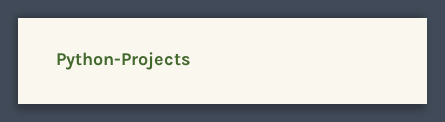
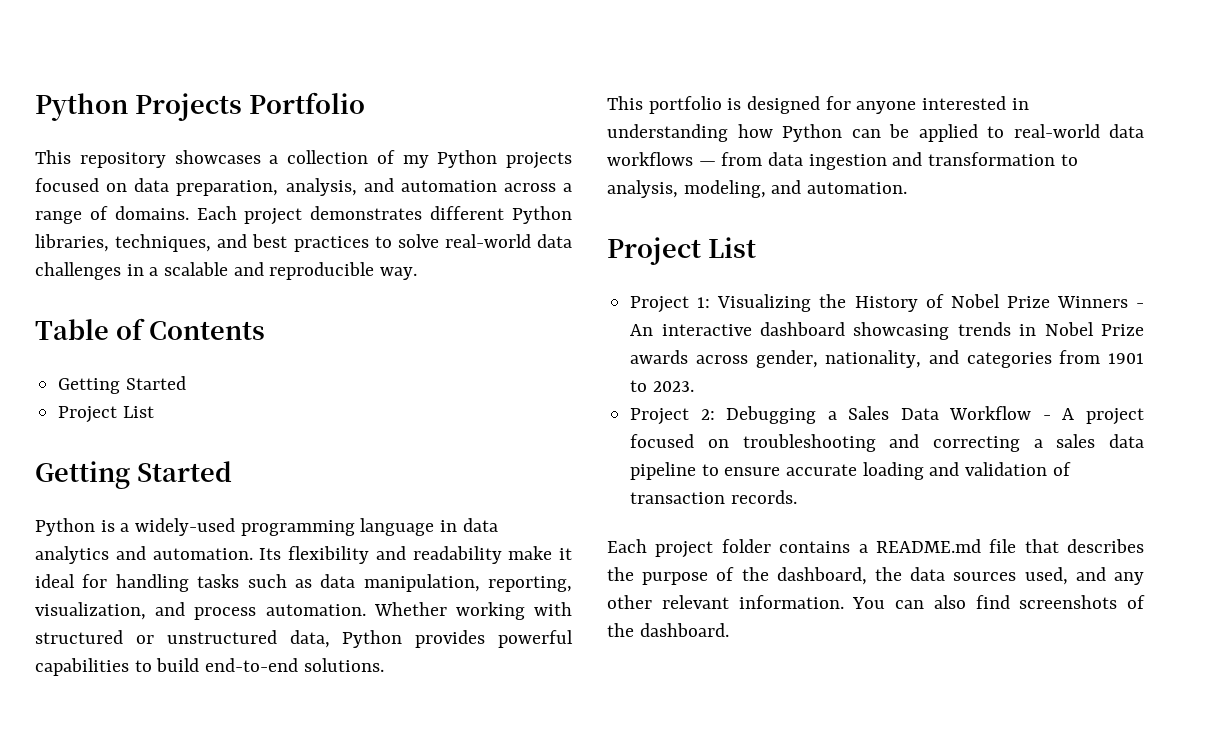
- Python-Projects
+ Python Projects Portfolio
+ This repository showcases a collection of my Python projects focused on data preparation, analysis, and automation across a range of domains. Each project demonstrates different Python libraries, techniques, and best practices to solve real-world data challenges in a scalable and reproducible way.
+ Table of Contents
+ Getting Started
+ Project List
+ Getting Started
+ Python is a widely-used programming language in data analytics and automation. Its flexibility and readability make it ideal for handling tasks such as data manipulation, reporting, visualization, and process automation. Whether working with structured or unstructured data, Python provides powerful capabilities to build end-to-end solutions.
+ This portfolio is designed for anyone interested in understanding how Python can be applied to real-world data workflows — from data ingestion and transformation to analysis, modeling, and automation.
+ Project List
+ Project 1: Visualizing the History of Nobel Prize Winners - An interactive dashboard showcasing trends in Nobel Prize awards across gender, nationality, and categories from 1901 to 2023.
+ Project 2: Debugging a Sales Data Workflow - A project focused on troubleshooting and correcting a sales data pipeline to ensure accurate loading and validation of transaction records.
+ Each project folder contains a README.md file that describes the purpose of the dashboard, the data sources used, and any other relevant information. You can also find screenshots of the dashboard.

